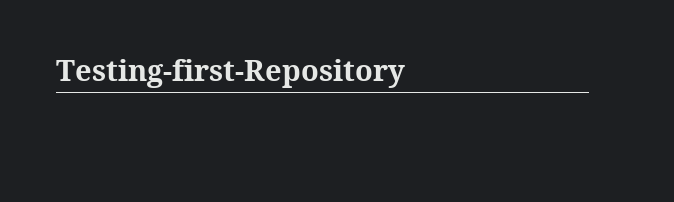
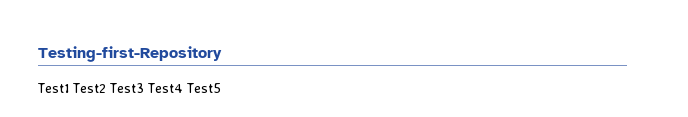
+ Test1 Test2 Test3 Test4 Test5

